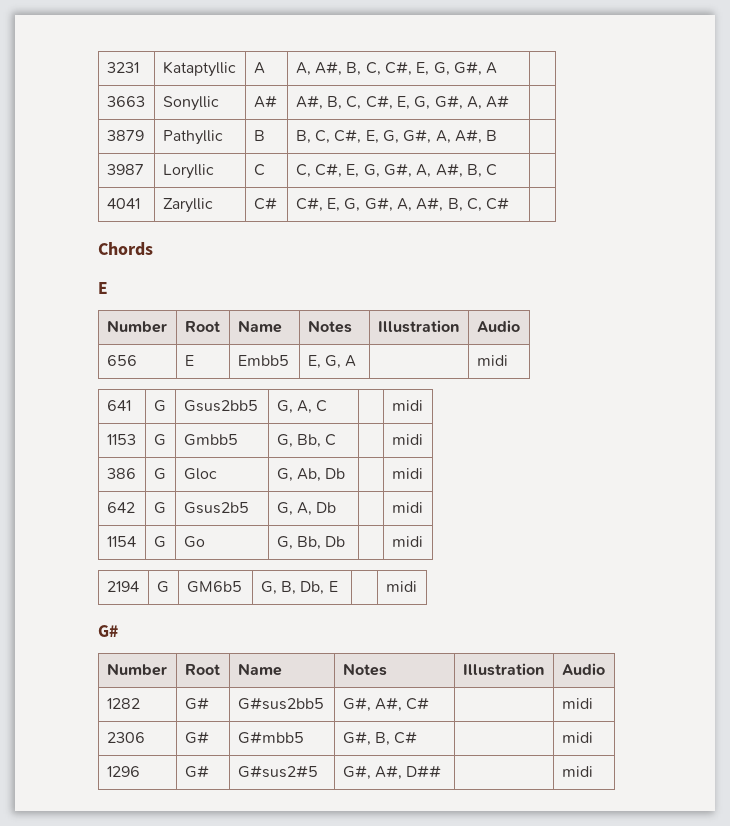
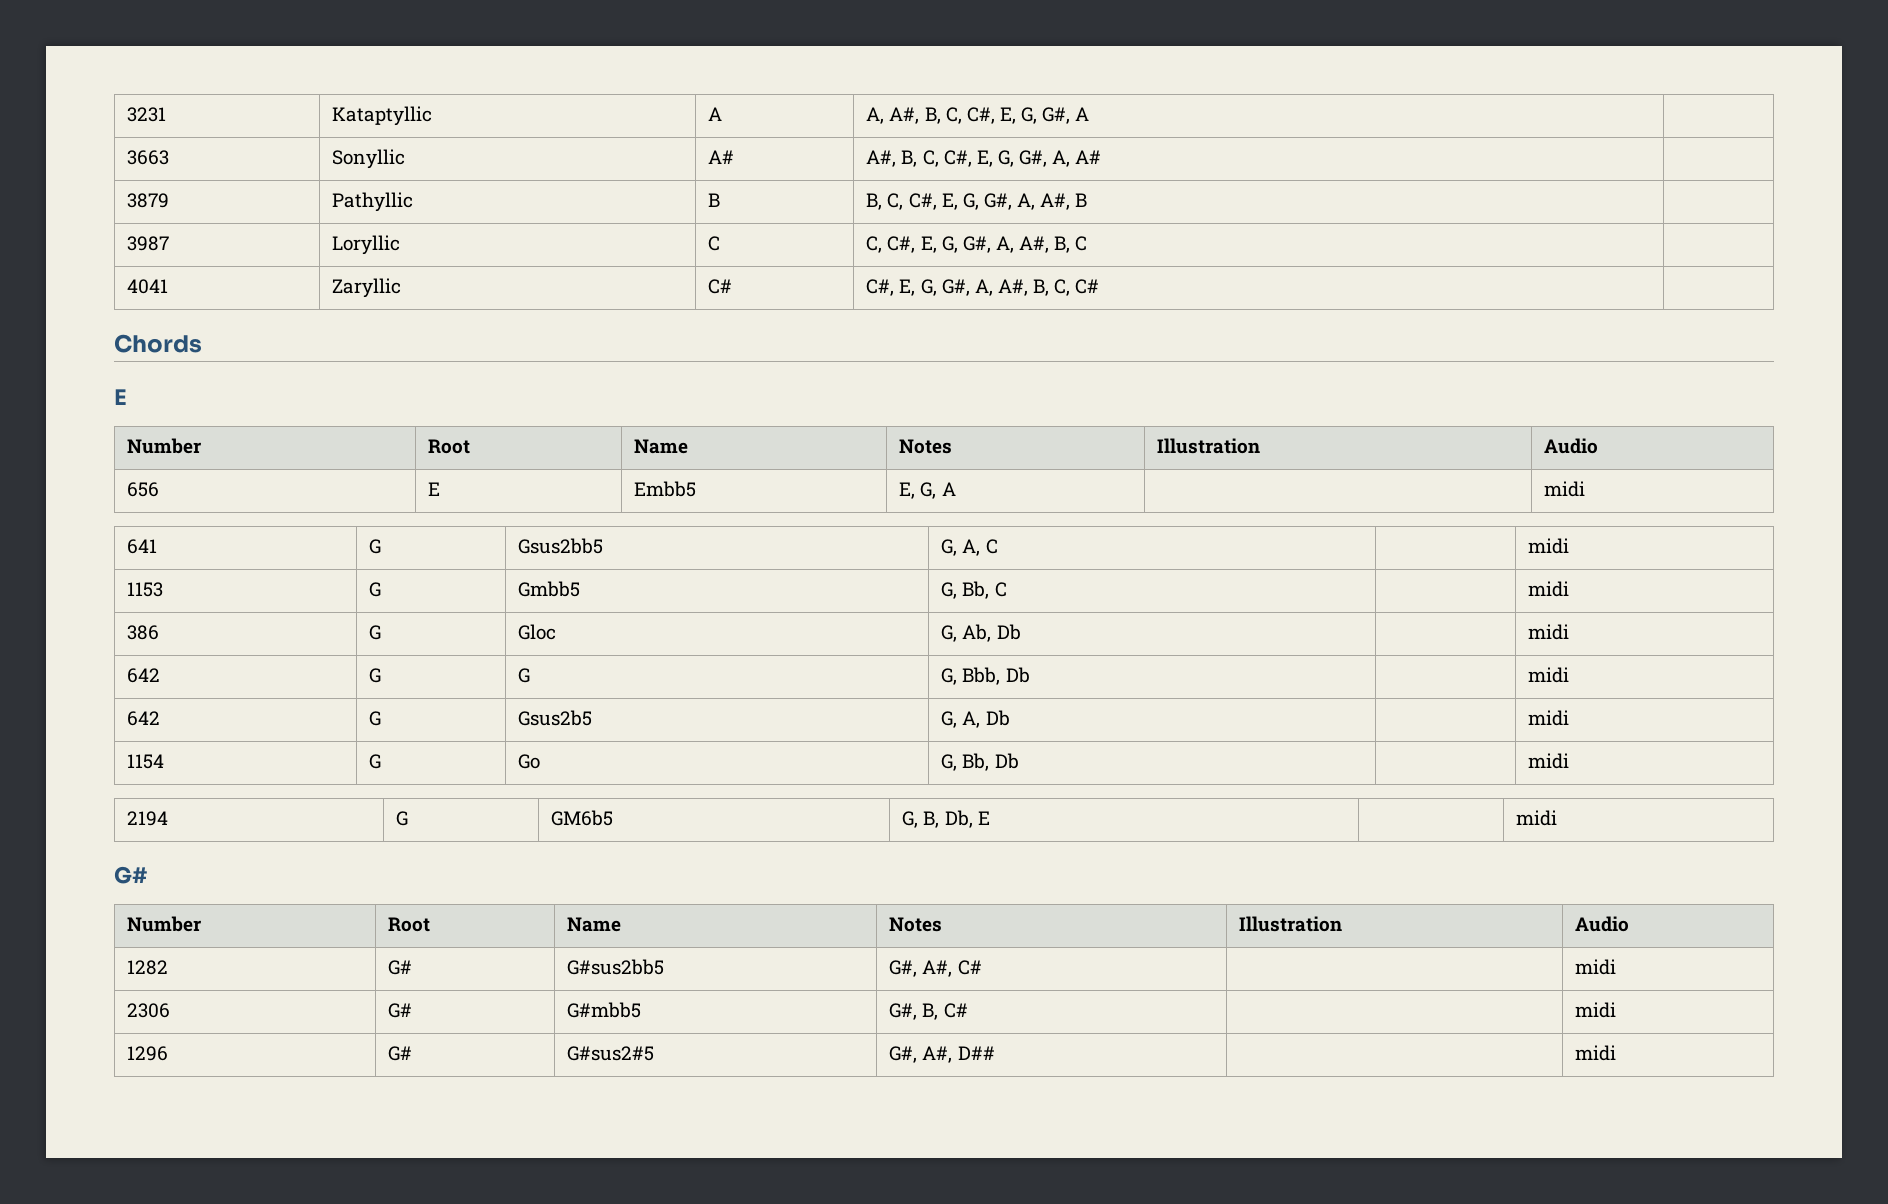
+ 642 | G | G | G, Bbb, Db | | midi

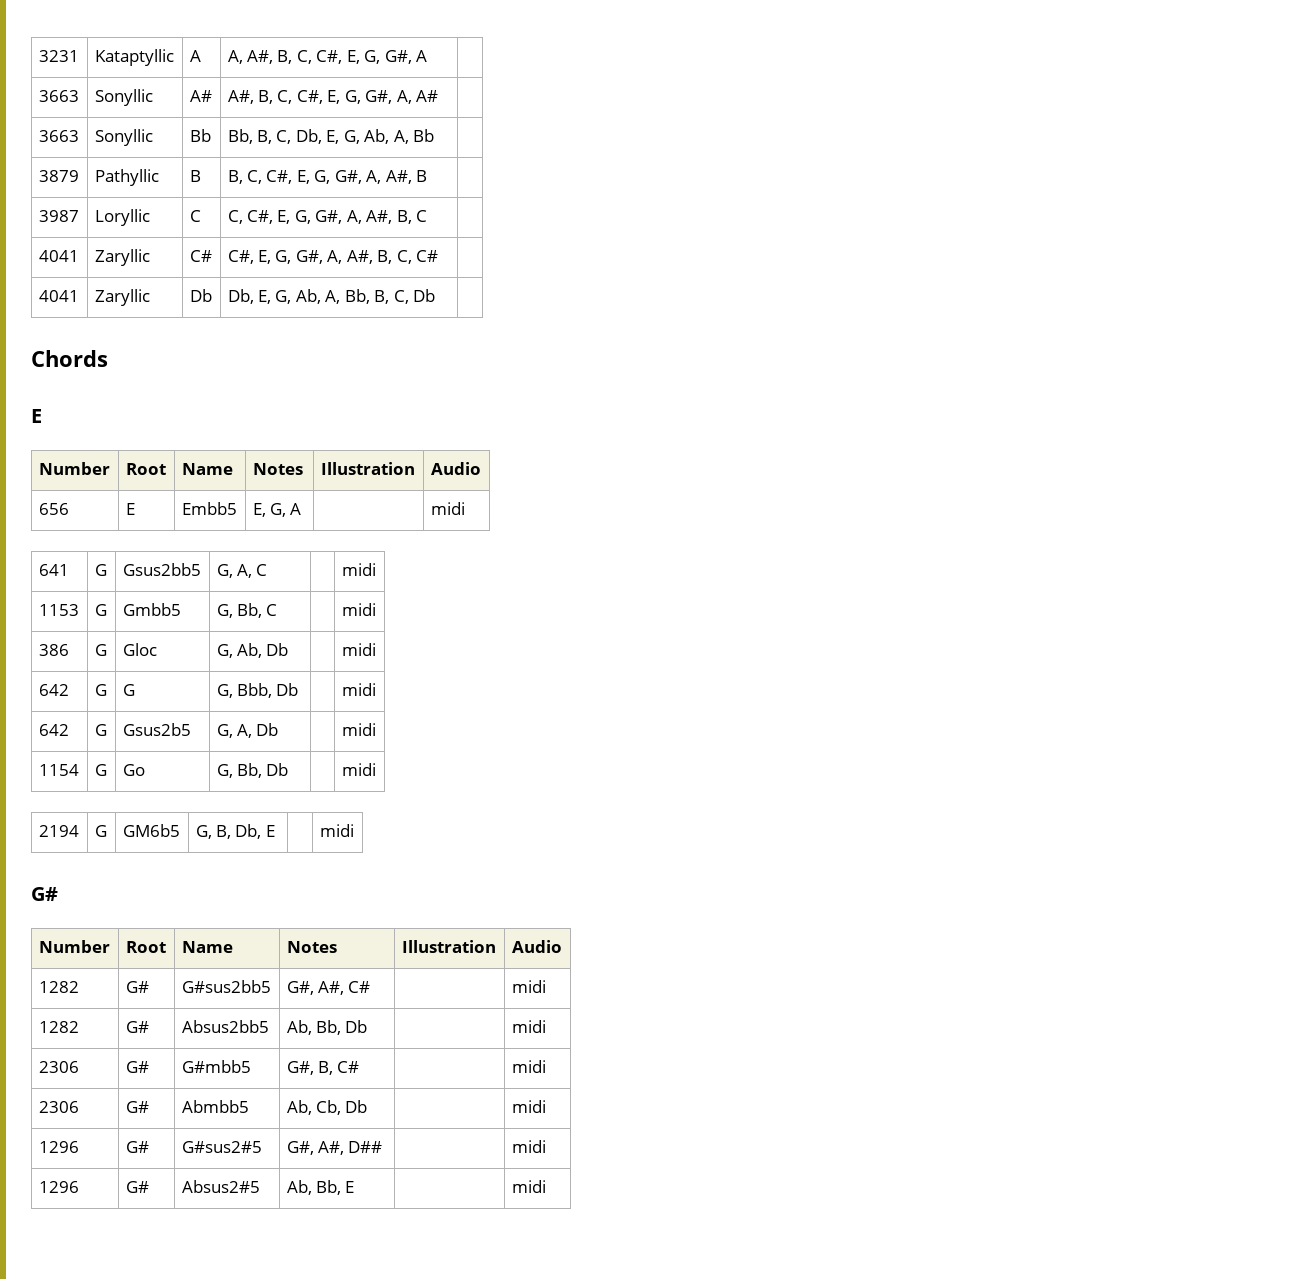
+ 3663 | Sonyllic | Bb | Bb, B, C, Db, E, G, Ab, A, Bb |
+ 4041 | Zaryllic | Db | Db, E, G, Ab, A, Bb, B, C, Db |
+ 1282 | G# | Absus2bb5 | Ab, Bb, Db | | midi
+ 2306 | G# | Abmbb5 | Ab, Cb, Db | | midi
+ 1296 | G# | Absus2#5 | Ab, Bb, E | | midi

